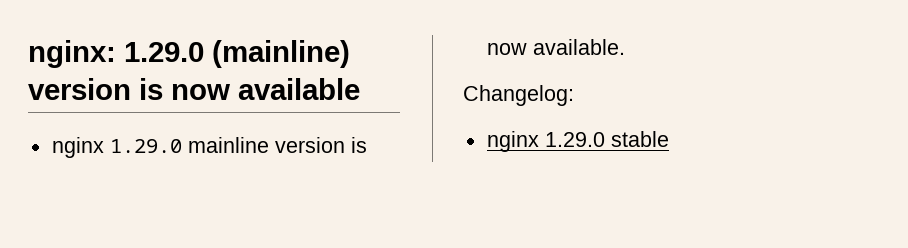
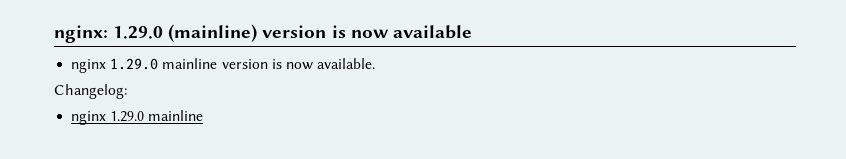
  Changelog:
- nginx 1.29.0 stable
+ nginx 1.29.0 mainline

